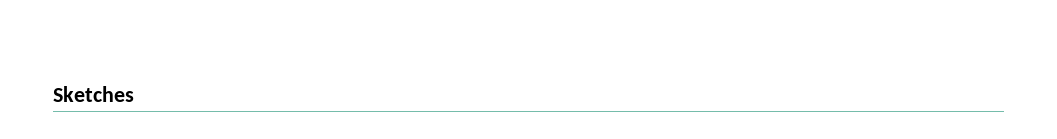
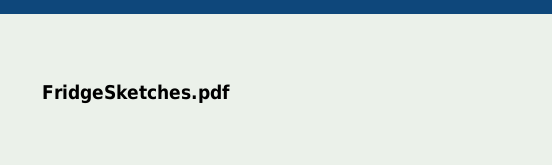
- Sketches
+ FridgeSketches.pdf

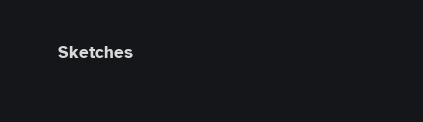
- FridgeSketches.pdf
+ Sketches

